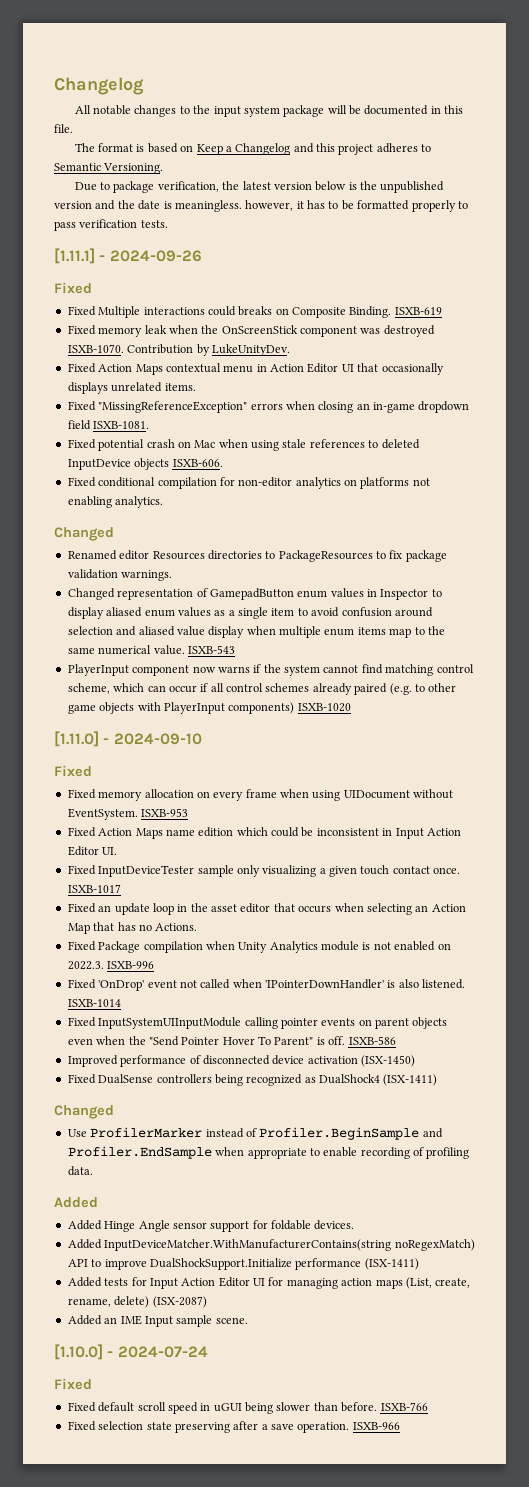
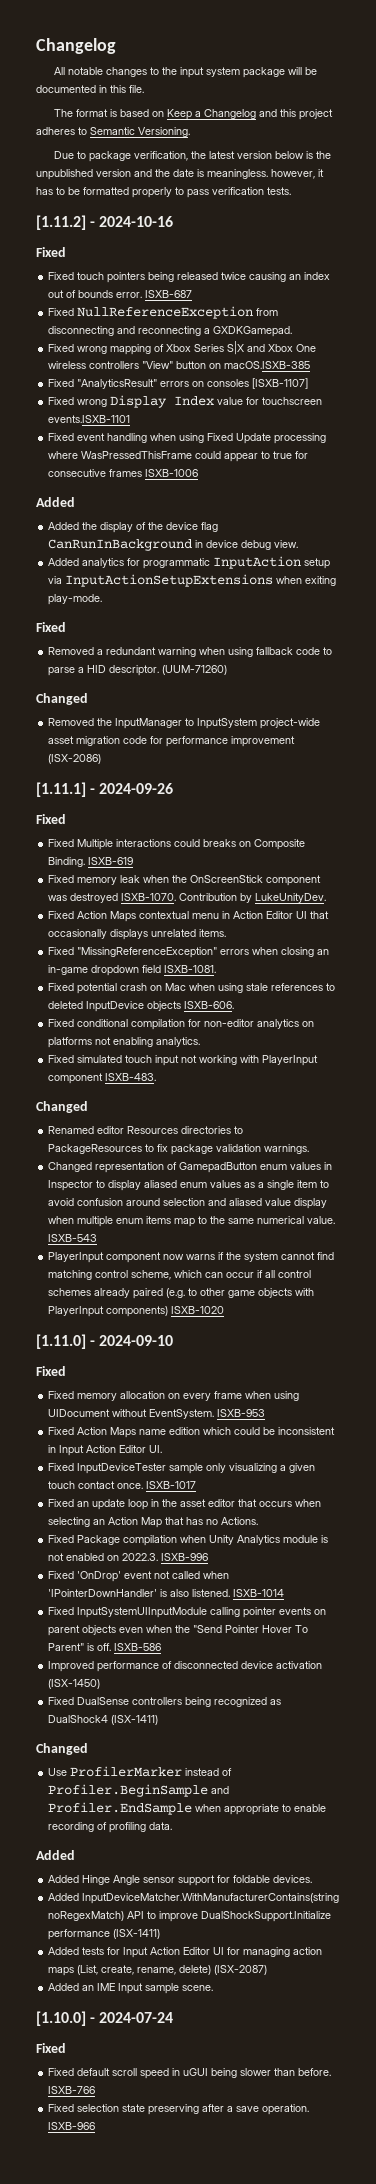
+ [1.11.2] - 2024-10-16
+ Fixed
+ Fixed touch pointers being released twice causing an index out of bounds error. ISXB-687
+ Fixed NullReferenceException from disconnecting and reconnecting a GXDKGamepad.
+ Fixed wrong mapping of Xbox Series S|X and Xbox One wireless controllers "View" button on macOS.ISXB-385
+ Fixed "AnalyticsResult" errors on consoles [ISXB-1107]
+ Fixed wrong Display Index value for touchscreen events.ISXB-1101
+ Fixed event handling when using Fixed Update processing where WasPressedThisFrame could appear to true for consecutive frames ISXB-1006
+ Added
+ Added the display of the device flag CanRunInBackground in device debug view.
+ Added analytics for programmatic InputAction setup via InputActionSetupExtensions when exiting play-mode.
+ Fixed
+ Removed a redundant warning when using fallback code to parse a HID descriptor. (UUM-71260)
+ Changed
+ Removed the InputManager to InputSystem project-wide asset migration code for performance improvement (ISX-2086)
+ Fixed simulated touch input not working with PlayerInput component ISXB-483.

